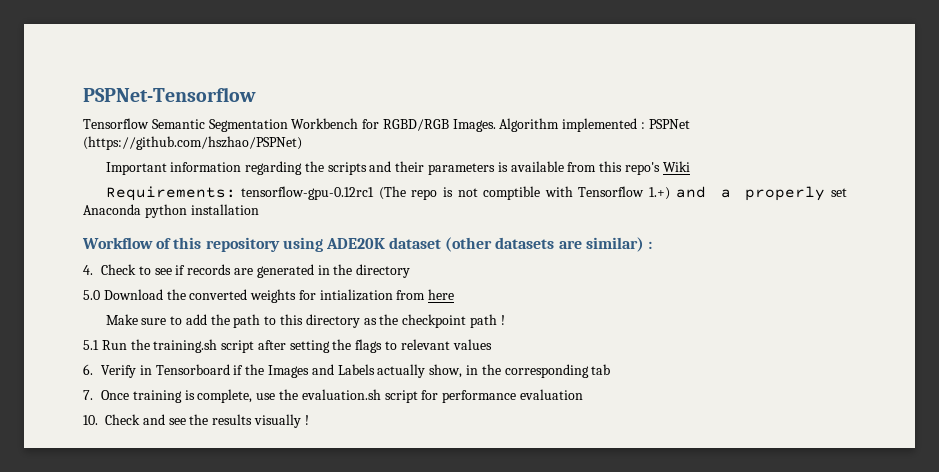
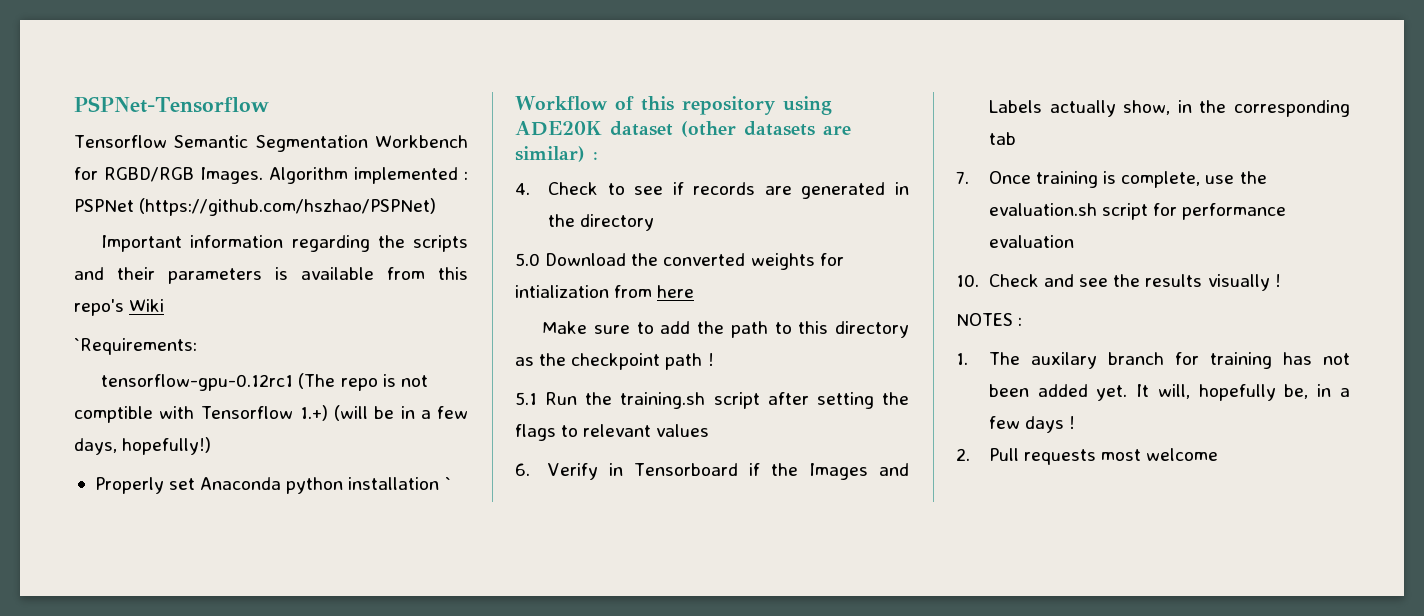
- Requirements: tensorflow-gpu-0.12rc1 (The repo is not comptible with Tensorflow 1.+) and a properly set Anaconda python installation
+ `Requirements:
+ tensorflow-gpu-0.12rc1 (The repo is not comptible with Tensorflow 1.+) (will be in a few days, hopefully!)
+ Properly set Anaconda python installation `
+ NOTES :
+ 1. The auxilary branch for training has not been added yet. It will, hopefully be, in a few days !
+ 2. Pull requests most welcome

